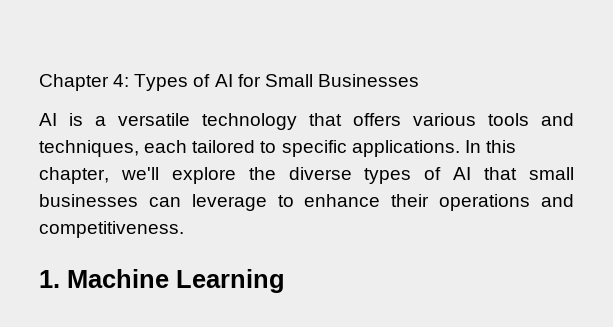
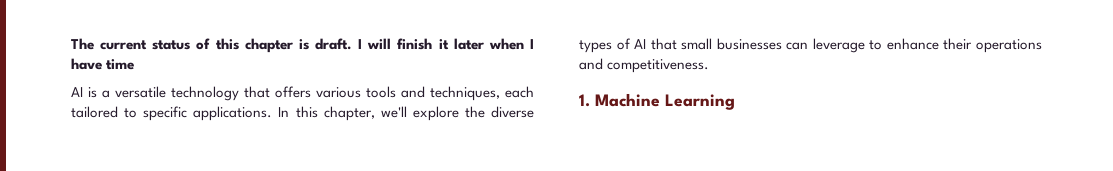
- Chapter 4: Types of AI for Small Businesses
+ The current status of this chapter is draft. I will finish it later when I have time

